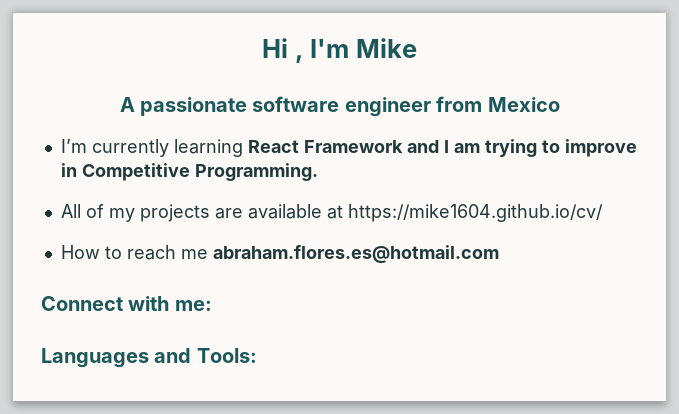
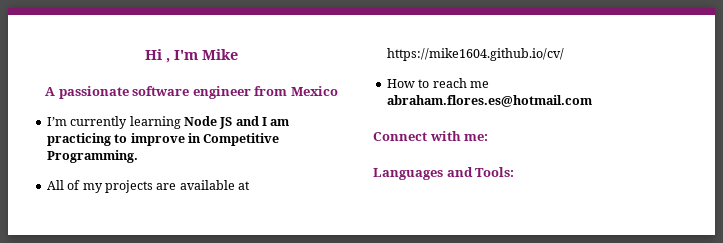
- I’m currently learning React Framework and I am trying to improve in Competitive Programming.
+ I’m currently learning Node JS and I am practicing to improve in Competitive Programming.

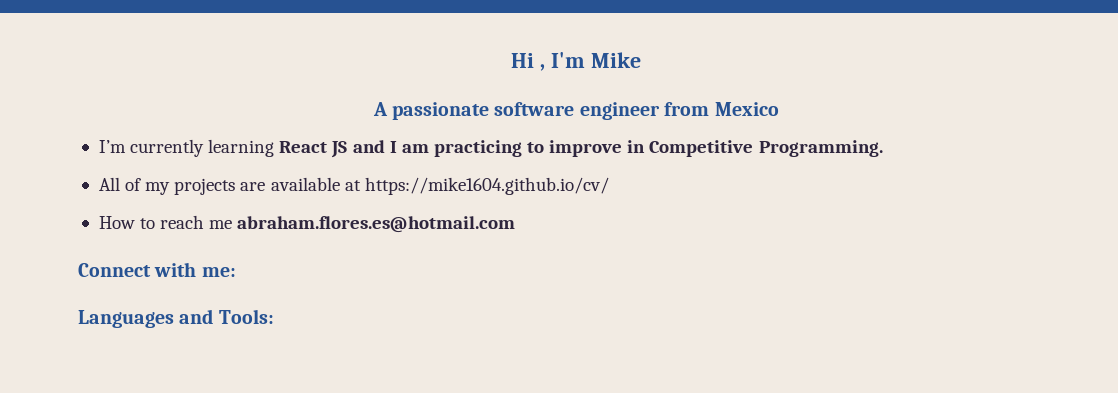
- I’m currently learning Node JS and I am practicing to improve in Competitive Programming.
+ I’m currently learning React JS and I am practicing to improve in Competitive Programming.

